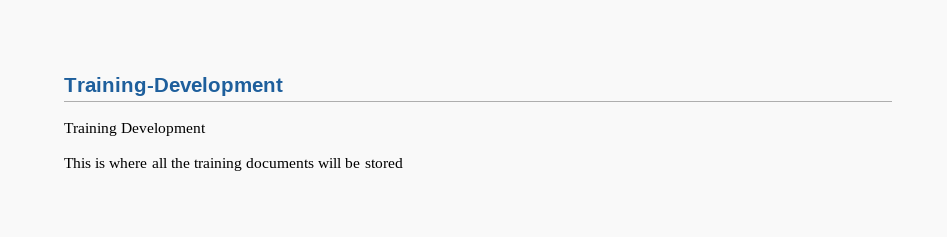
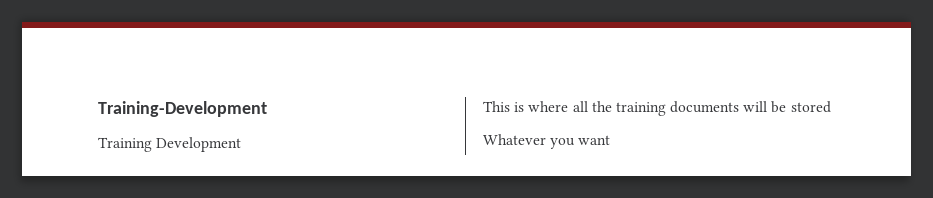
+ Whatever you want

